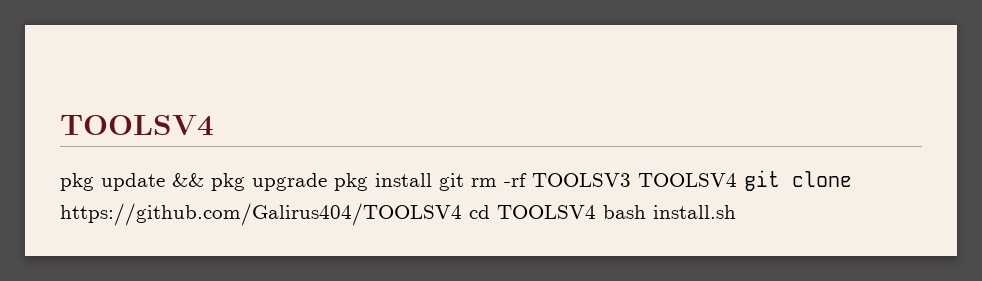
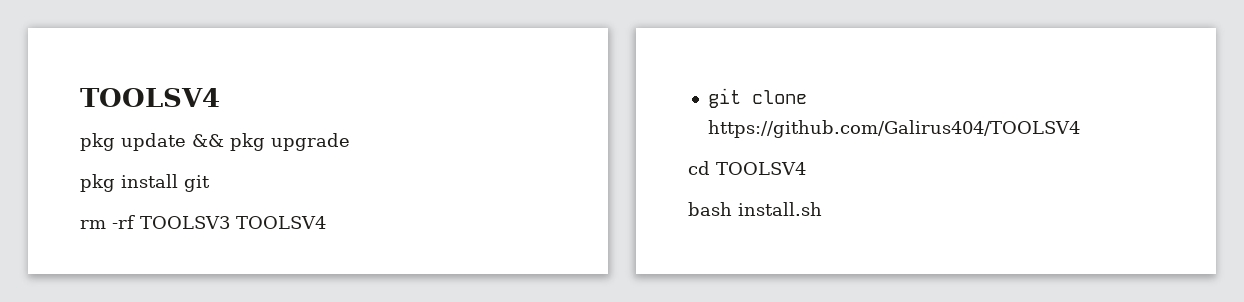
- pkg update && pkg upgrade pkg install git rm -rf TOOLSV3 TOOLSV4 git clone https://github.com/Galirus404/TOOLSV4 cd TOOLSV4 bash install.sh
+ pkg update && pkg upgrade
+ pkg install git
+ rm -rf TOOLSV3 TOOLSV4
+ git clone https://github.com/Galirus404/TOOLSV4
+ cd TOOLSV4
+ bash install.sh

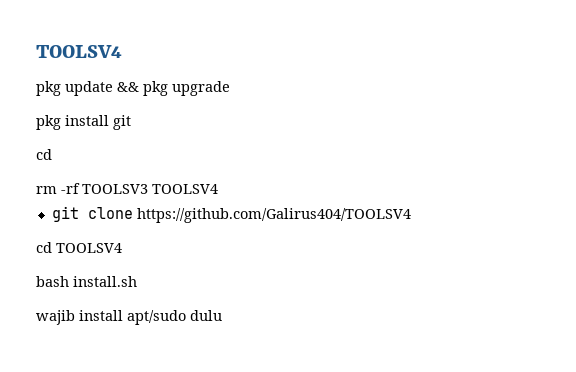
  pkg install git
+ cd
+ wajib install apt/sudo dulu

